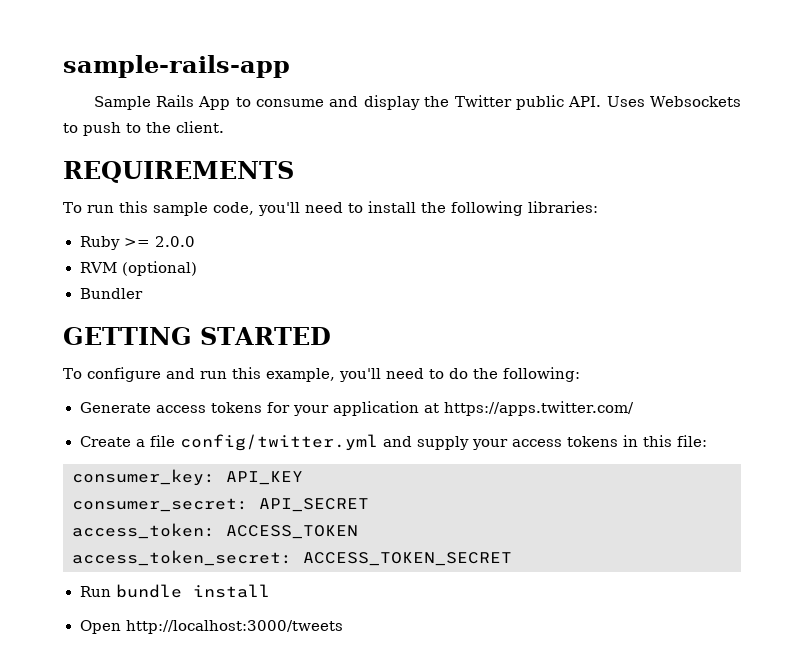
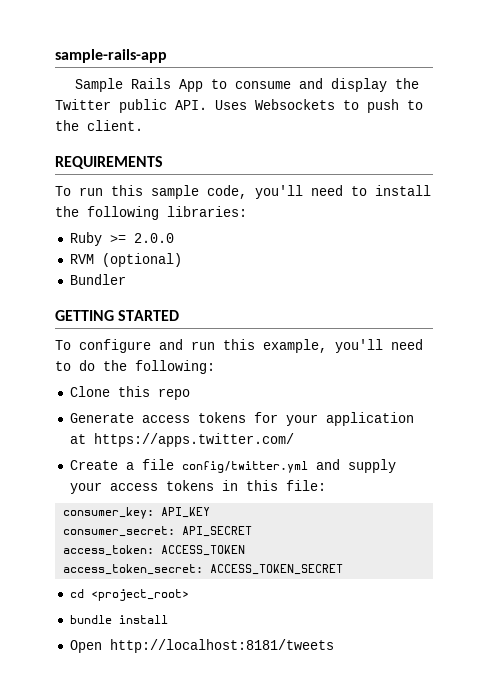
+ Clone this repo
- Run bundle install
+ cd <project_root>
+ bundle install
- Open http://localhost:3000/tweets
+ Open http://localhost:8181/tweets

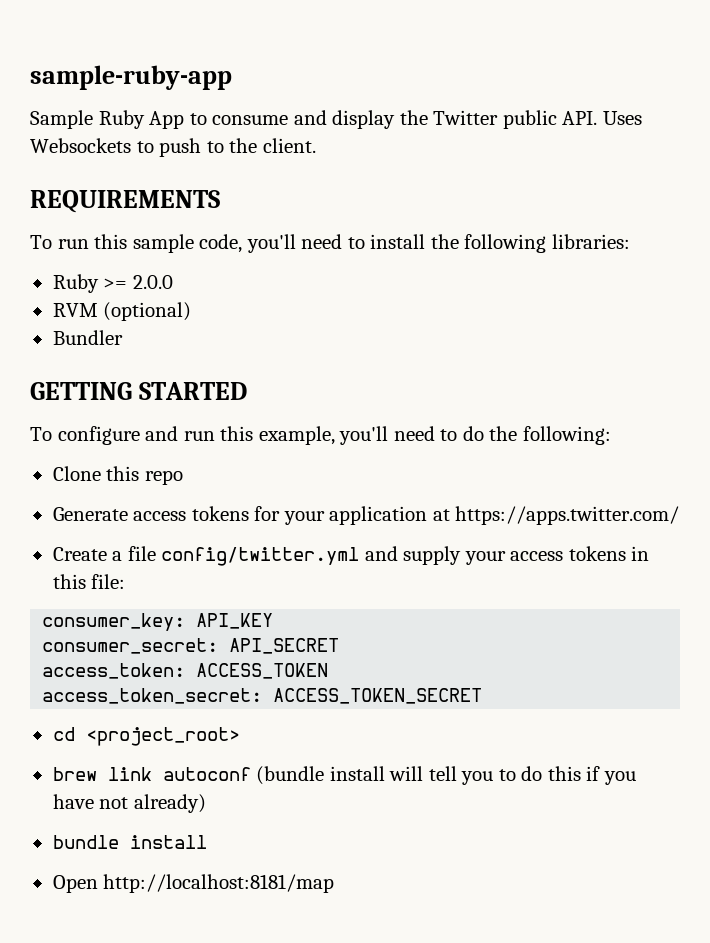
- sample-rails-app
+ sample-ruby-app
- Sample Rails App to consume and display the Twitter public API. Uses Websockets to push to the client.
+ Sample Ruby App to consume and display the Twitter public API. Uses Websockets to push to the client.
+ brew link autoconf (bundle install will tell you to do this if you have not already)
- Open http://localhost:8181/tweets
+ Open http://localhost:8181/map

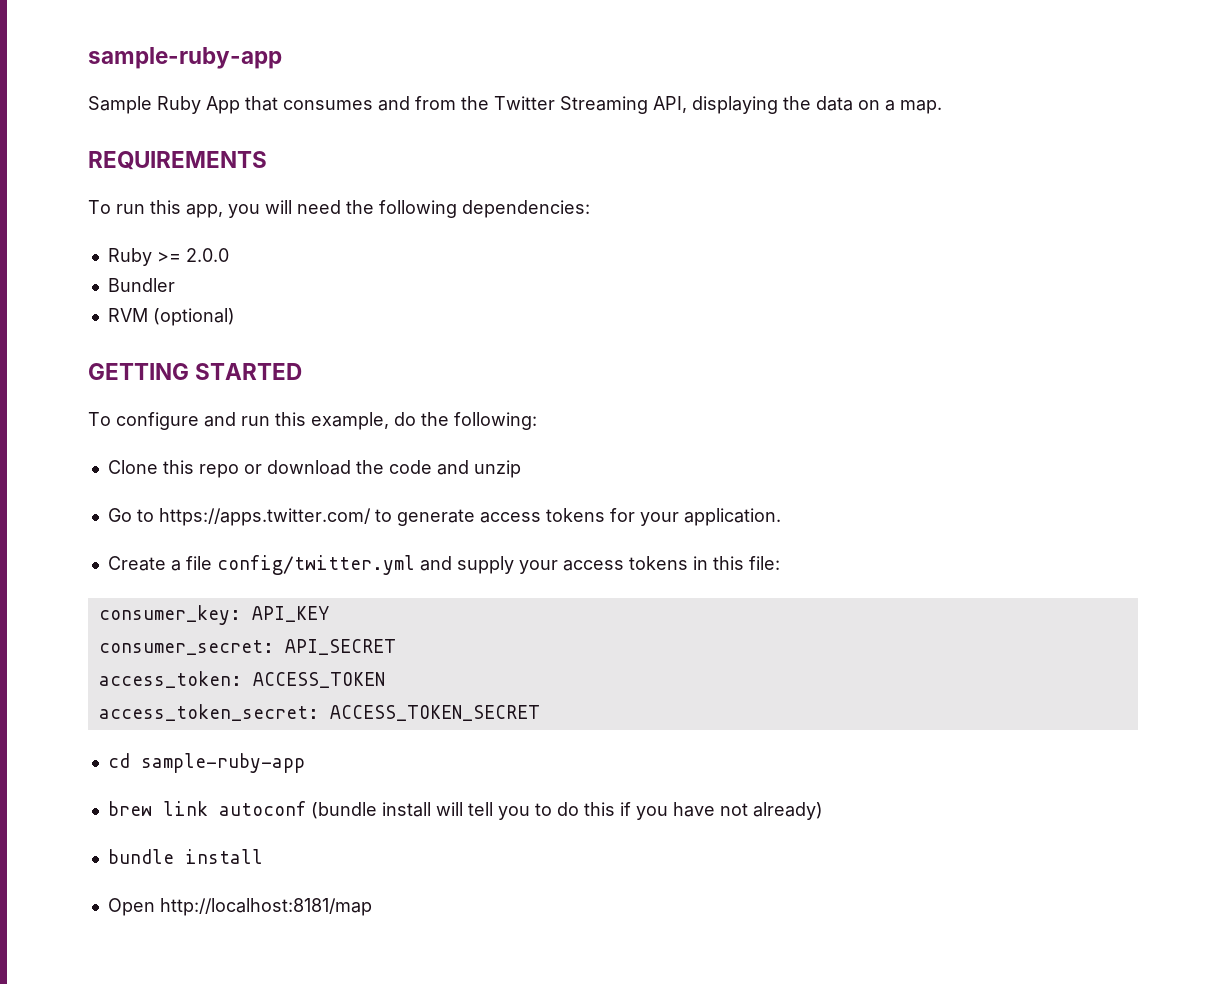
- Sample Ruby App to consume and display the Twitter public API. Uses Websockets to push to the client.
+ Sample Ruby App that consumes and from the Twitter Streaming API, displaying the data on a map.
  REQUIREMENTS
- To run this sample code, you'll need to install the following libraries:
+ To run this app, you will need the following dependencies:
+ Bundler
- Bundler
- To configure and run this example, you'll need to do the following:
+ To configure and run this example, do the following:
- Clone this repo
- Generate access tokens for your application at https://apps.twitter.com/
+ Clone this repo or download the code and unzip
+ Go to https://apps.twitter.com/ to generate access tokens for your application.
- cd <project_root>
+ cd sample-ruby-app

